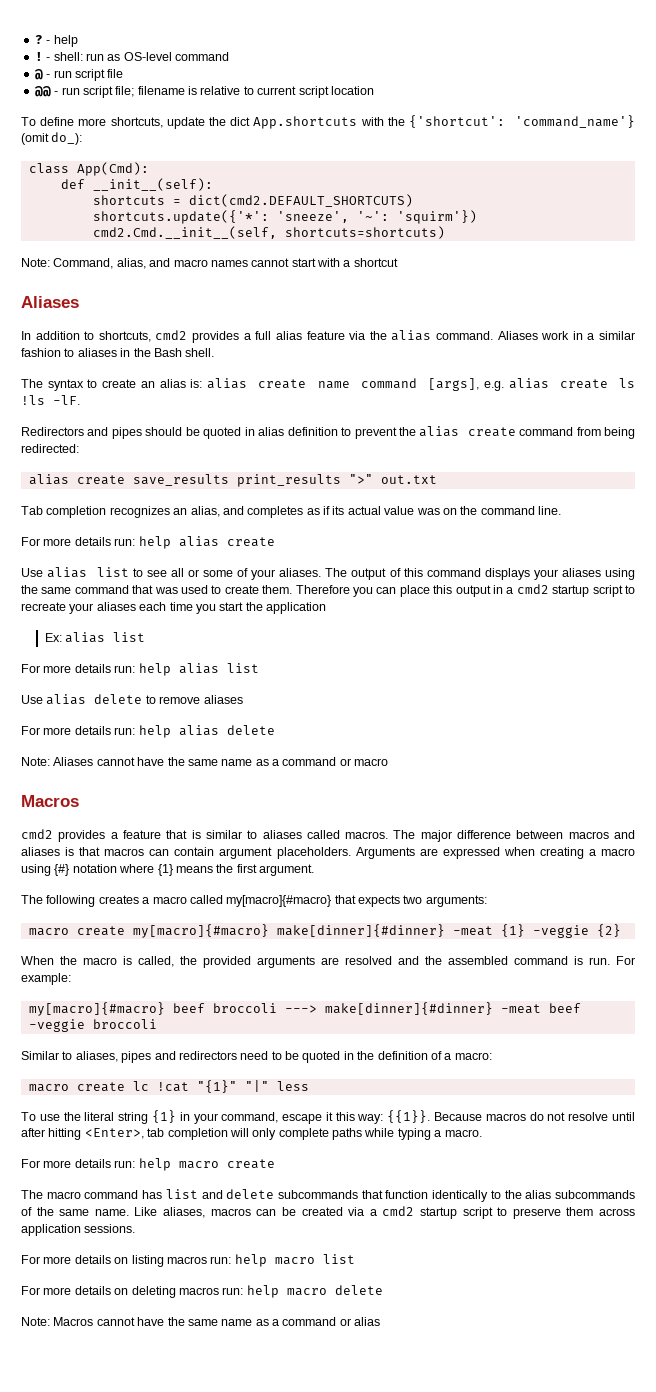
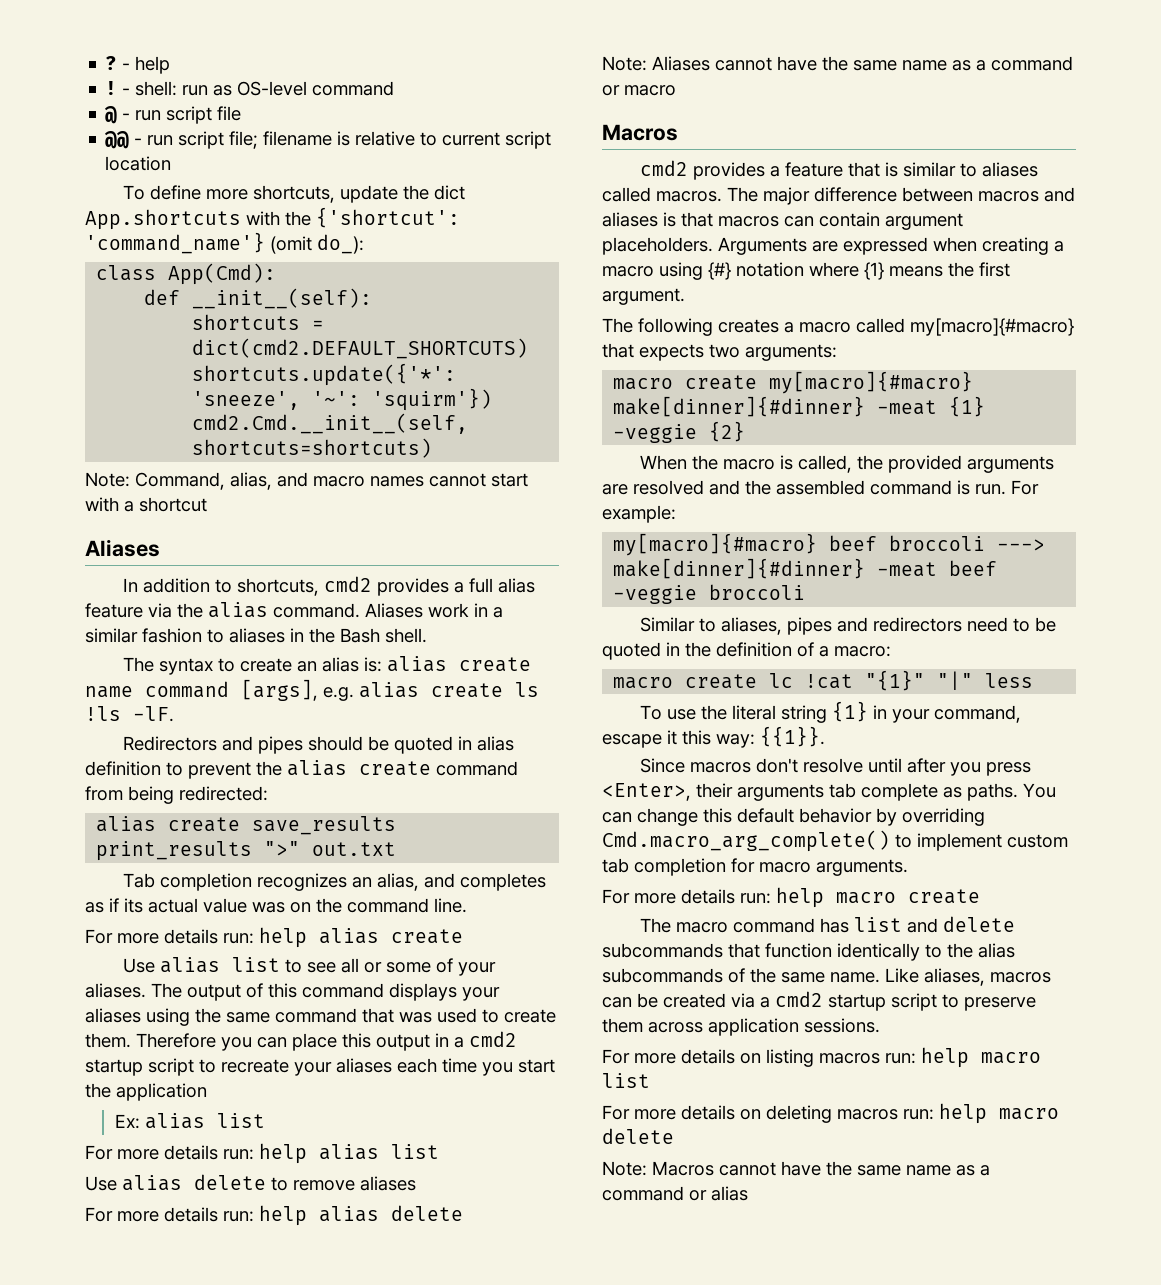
- To use the literal string {1} in your command, escape it this way: {{1}}. Because macros do not resolve until after hitting <Enter>, tab completion will only complete paths while typing a macro.
+ To use the literal string {1} in your command, escape it this way: {{1}}.
+ Since macros don't resolve until after you press <Enter>, their arguments tab complete as paths. You can change this default behavior by overriding Cmd.macro_arg_complete() to implement custom tab completion for macro arguments.

